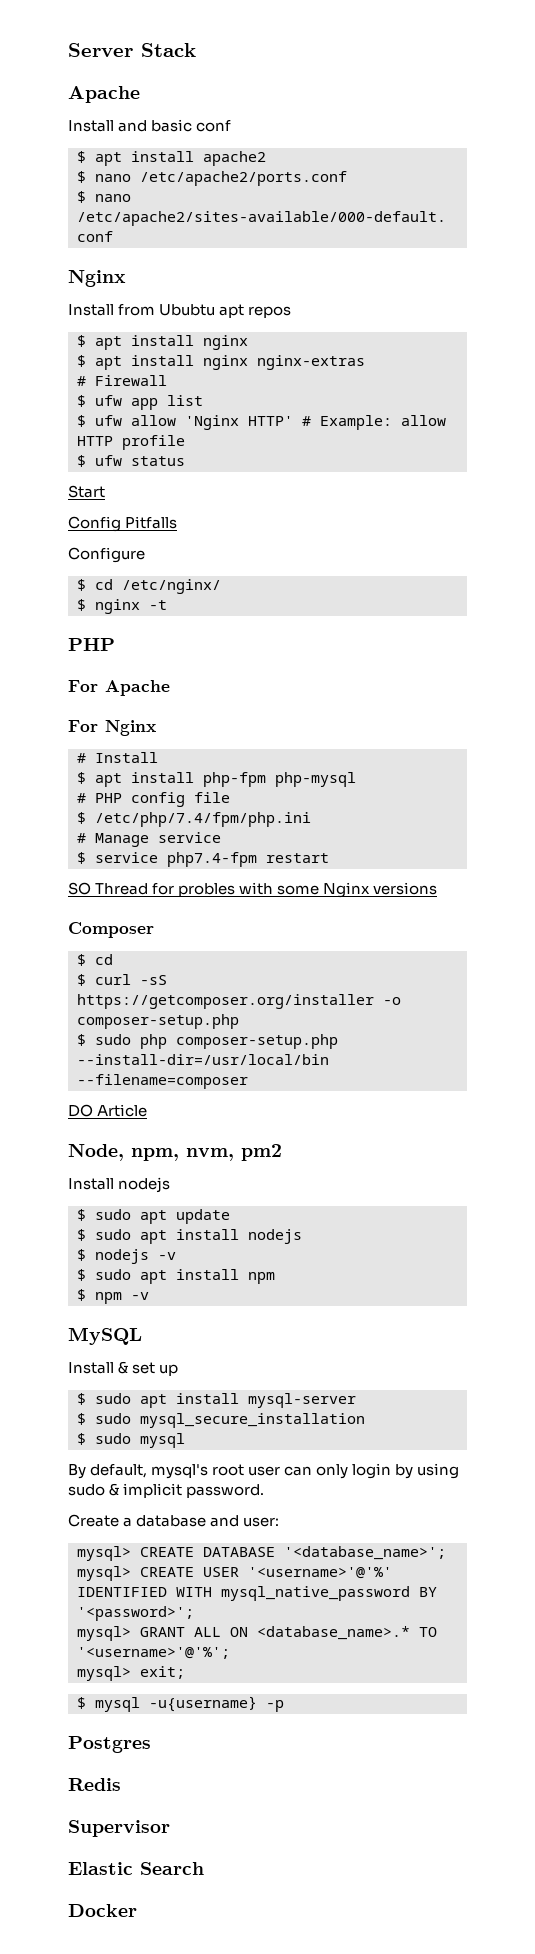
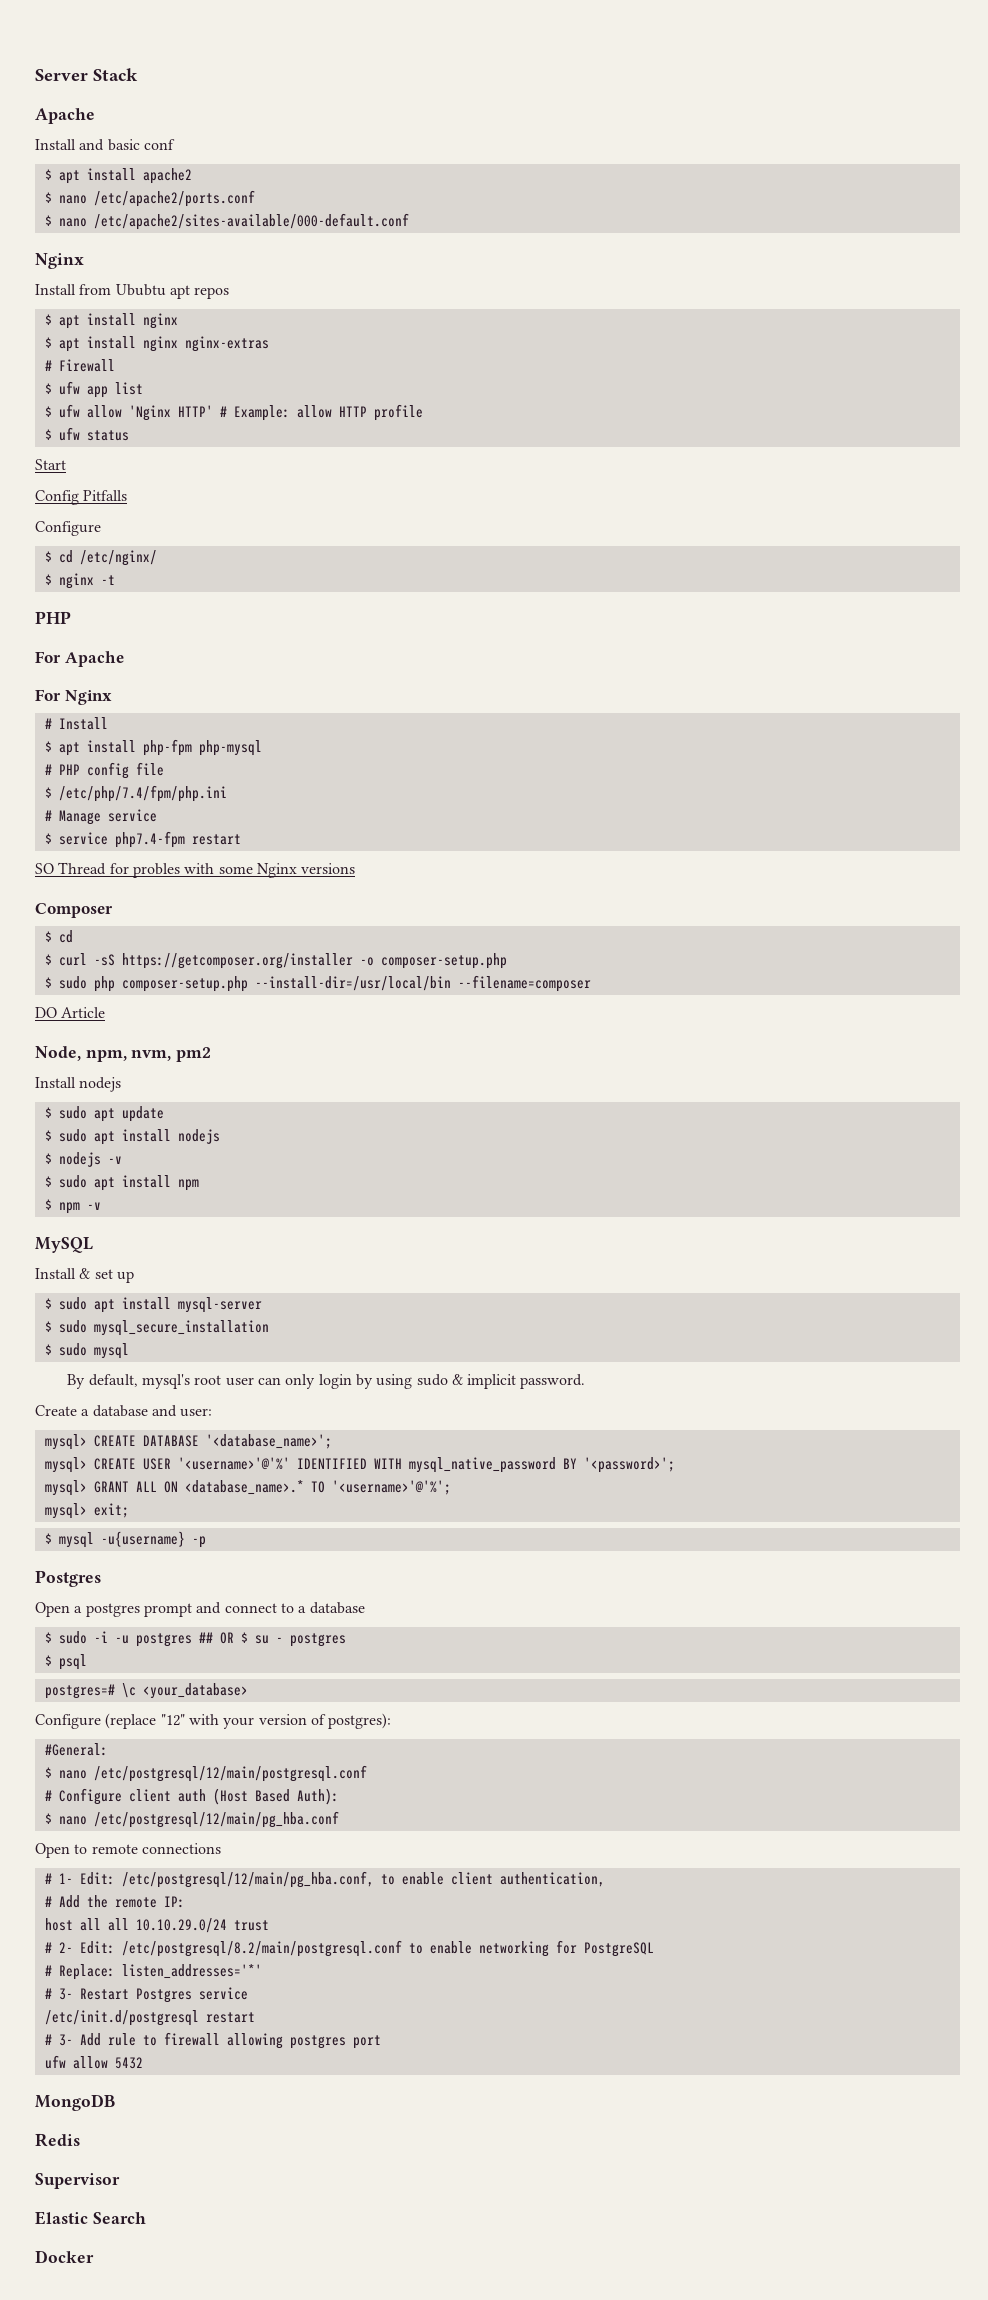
+ Open a postgres prompt and connect to a database
+ $ sudo -i -u postgres ## OR $ su - postgres
+ $ psql
+ postgres=# \c <your_database>
+ Configure (replace "12" with your version of postgres):
+ #General:
+ $ nano /etc/postgresql/12/main/postgresql.conf
+ # Configure client auth (Host Based Auth):
+ $ nano /etc/postgresql/12/main/pg_hba.conf
+ Open to remote connections
+ # 1- Edit: /etc/postgresql/12/main/pg_hba.conf, to enable client authentication,
+ # Add the remote IP:
+ host all all 10.10.29.0/24 trust
+ # 2- Edit: /etc/postgresql/8.2/main/postgresql.conf to enable networking for PostgreSQL
+ # Replace: listen_addresses='*'
+ # 3- Restart Postgres service
+ /etc/init.d/postgresql restart
+ # 3- Add rule to firewall allowing postgres port
+ ufw allow 5432
+ MongoDB

